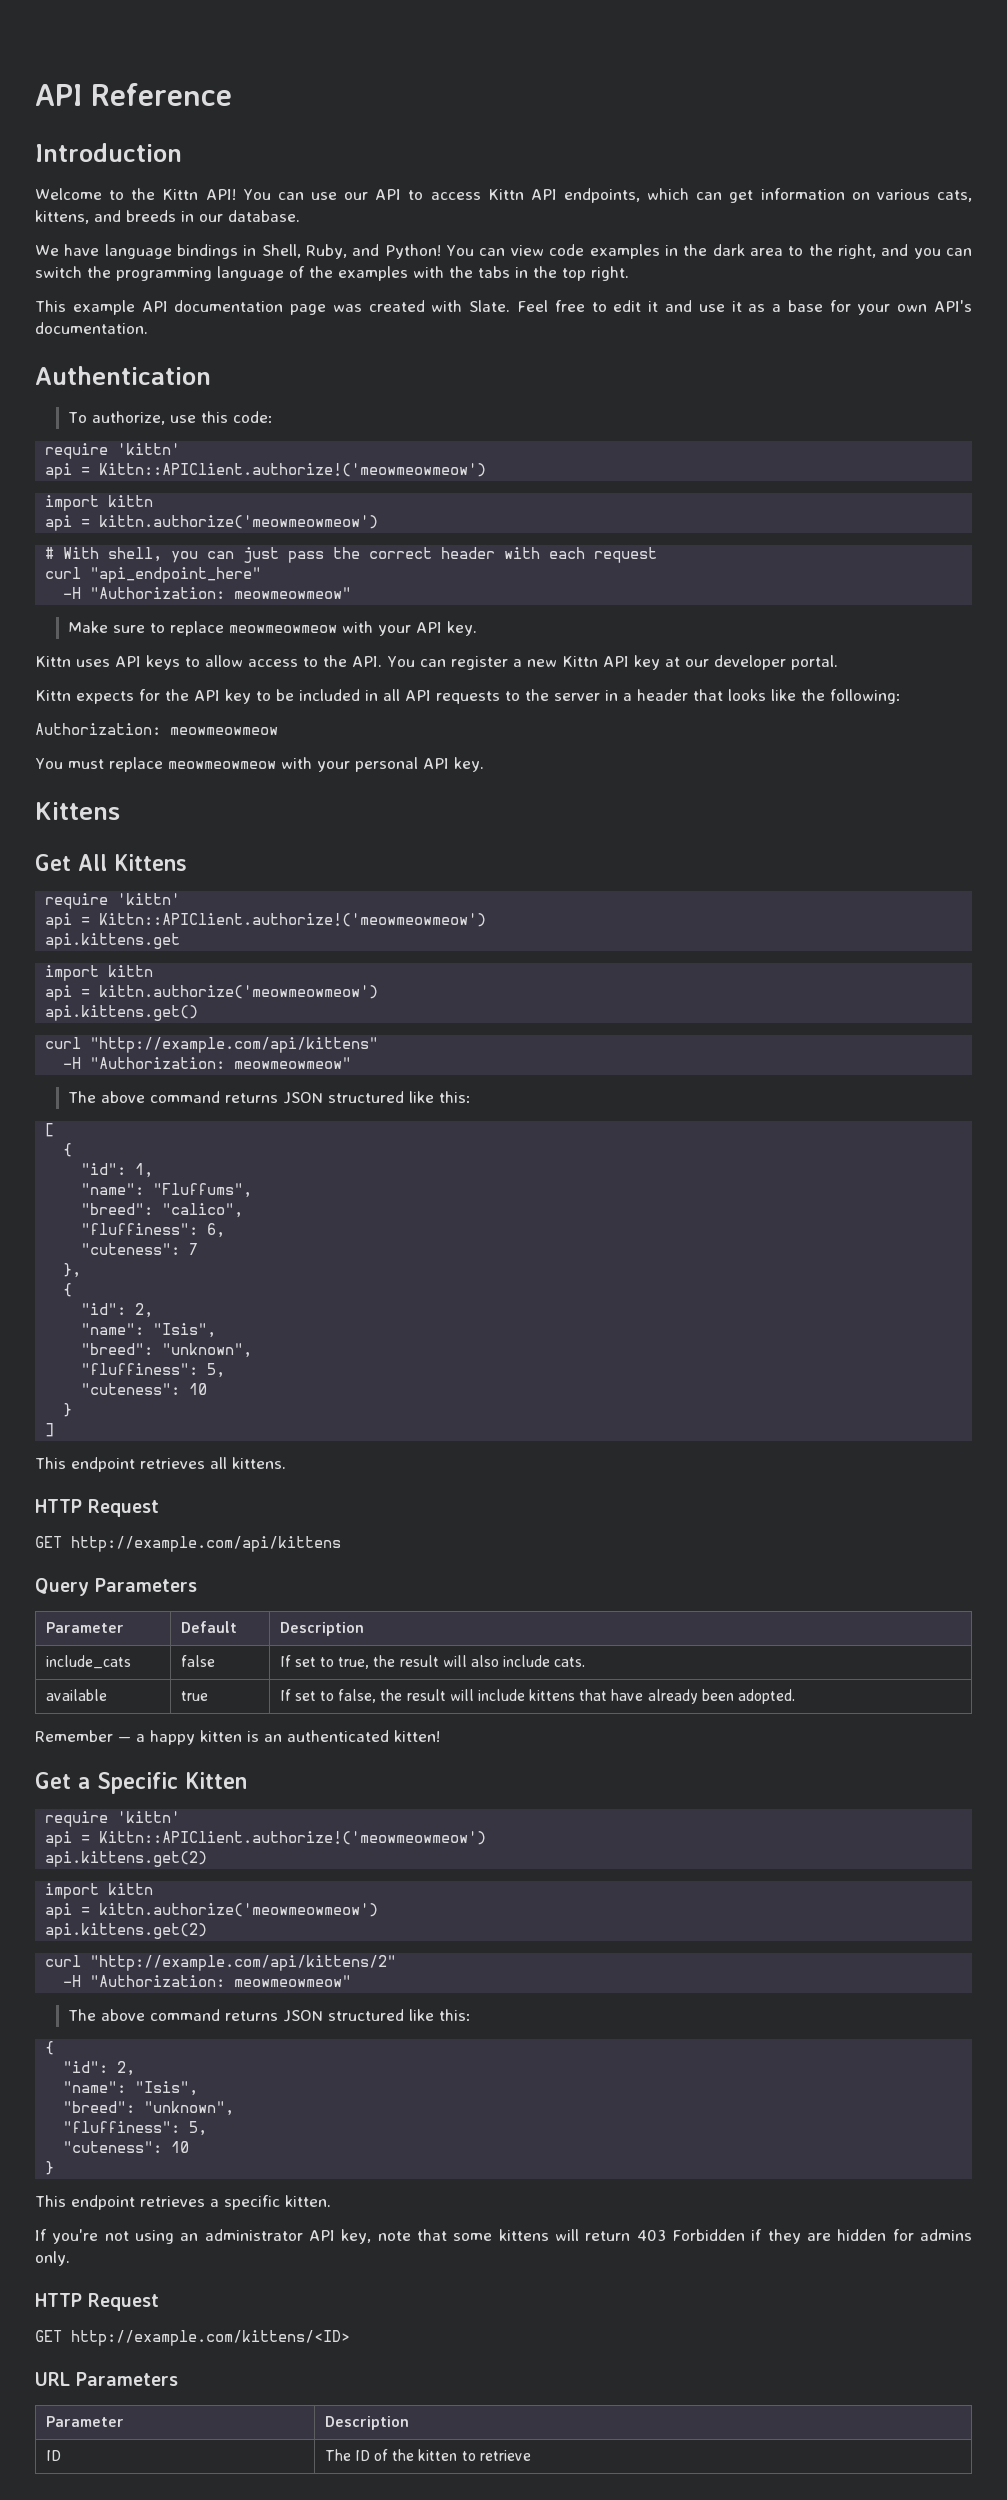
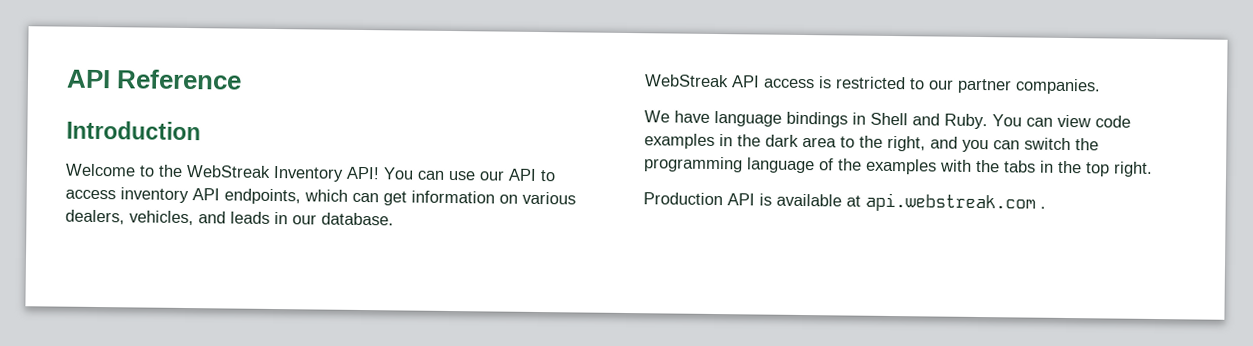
- Welcome to the Kittn API!
+ Welcome to the WebStreak Inventory API!
- You can use our API to access Kittn API endpoints, which can get information on various cats, kittens, and breeds in our database.
+ You can use our API to access inventory API endpoints, which can get information on various dealers, vehicles, and leads in our database.
+ WebStreak API access is restricted to our partner companies.
- We have language bindings in Shell, Ruby, and Python!
+ We have language bindings in Shell and Ruby.
- This example API documentation page was created with Slate. Feel free to edit it and use it as a base for your own API's documentation.
- Authentication
- To authorize, use this code:
- require 'kittn'
- api = Kittn::APIClient.authorize!('meowmeowmeow')
- import kittn
- api = kittn.authorize('meowmeowmeow')
- # With shell, you can just pass the correct header with each request
- curl "api_endpoint_here"
- -H "Authorization: meowmeowmeow"
- Make sure to replace meowmeowmeow with your API key.
- Kittn uses API keys to allow access to the API. You can register a new Kittn API key at our developer portal.
- Kittn expects for the API key to be included in all API requests to the server in a header that looks like the following:
- Authorization: meowmeowmeow
- You must replace meowmeowmeow with your personal API key.
- Kittens
- Get All Kittens
- require 'kittn'
- api = Kittn::APIClient.authorize!('meowmeowmeow')
- api.kittens.get
- import kittn
- api = kittn.authorize('meowmeowmeow')
- api.kittens.get()
- curl "http://example.com/api/kittens"
- -H "Authorization: meowmeowmeow"
- The above command returns JSON structured like this:
- [
- {
- "id": 1,
- "name": "Fluffums",
- "breed": "calico",
- "fluffiness": 6,
- "cuteness": 7
- },
- {
- "id": 2,
- "name": "Isis",
- "breed": "unknown",
- "fluffiness": 5,
- "cuteness": 10
- }
- ]
- This endpoint retrieves all kittens.
- HTTP Request
- GET http://example.com/api/kittens
- Query Parameters
- Parameter | Default | Description
- include_cats | false | If set to true, the result will also include cats.
- available | true | If set to false, the result will include kittens that have already been adopted.
- Remember — a happy kitten is an authenticated kitten!
- Get a Specific Kitten
- require 'kittn'
- api = Kittn::APIClient.authorize!('meowmeowmeow')
- api.kittens.get(2)
- import kittn
- api = kittn.authorize('meowmeowmeow')
- api.kittens.get(2)
- curl "http://example.com/api/kittens/2"
- -H "Authorization: meowmeowmeow"
- The above command returns JSON structured like this:
- {
- "id": 2,
- "name": "Isis",
- "breed": "unknown",
- "fluffiness": 5,
- "cuteness": 10
- }
- This endpoint retrieves a specific kitten.
- If you're not using an administrator API key, note that some kittens will return 403 Forbidden if they are hidden for admins only.
- HTTP Request
- GET http://example.com/kittens/<ID>
- URL Parameters
- Parameter | Description
- ID | The ID of the kitten to retrieve
+ Production API is available at api.webstreak.com .

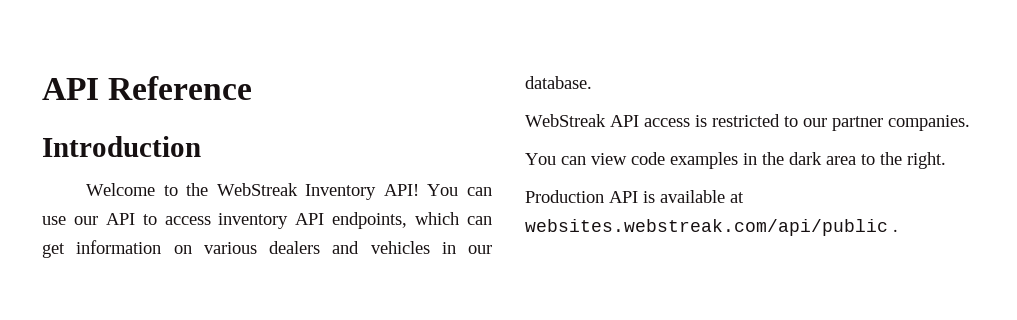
- You can use our API to access inventory API endpoints, which can get information on various dealers, vehicles, and leads in our database.
+ You can use our API to access inventory API endpoints, which can get information on various dealers and vehicles in our database.
- We have language bindings in Shell and Ruby. You can view code examples in the dark area to the right, and you can switch the programming language of the examples with the tabs in the top right.
+ You can view code examples in the dark area to the right.
- Production API is available at api.webstreak.com .
+ Production API is available at websites.webstreak.com/api/public .

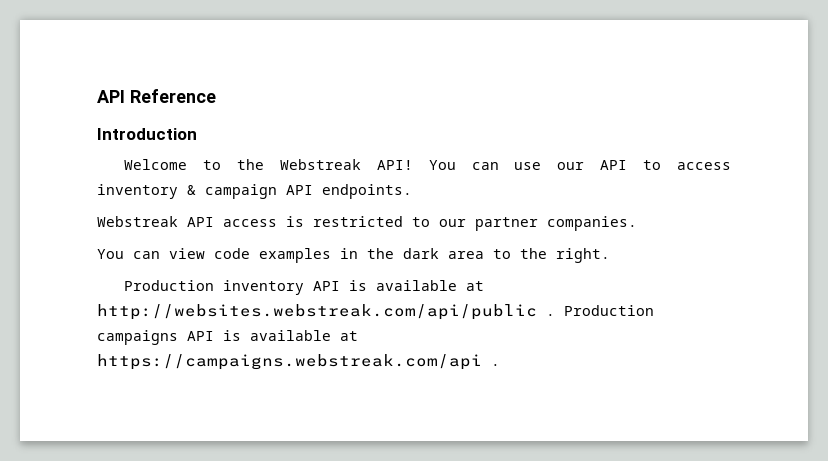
- Welcome to the WebStreak Inventory API!
+ Welcome to the Webstreak API!
- You can use our API to access inventory API endpoints, which can get information on various dealers and vehicles in our database.
- WebStreak API access is restricted to our partner companies.
+ You can use our API to access inventory & campaign API endpoints.
+ Webstreak API access is restricted to our partner companies.
- Production API is available at websites.webstreak.com/api/public .
+ Production inventory API is available at http://websites.webstreak.com/api/public . Production campaigns API is available at https://campaigns.webstreak.com/api .

